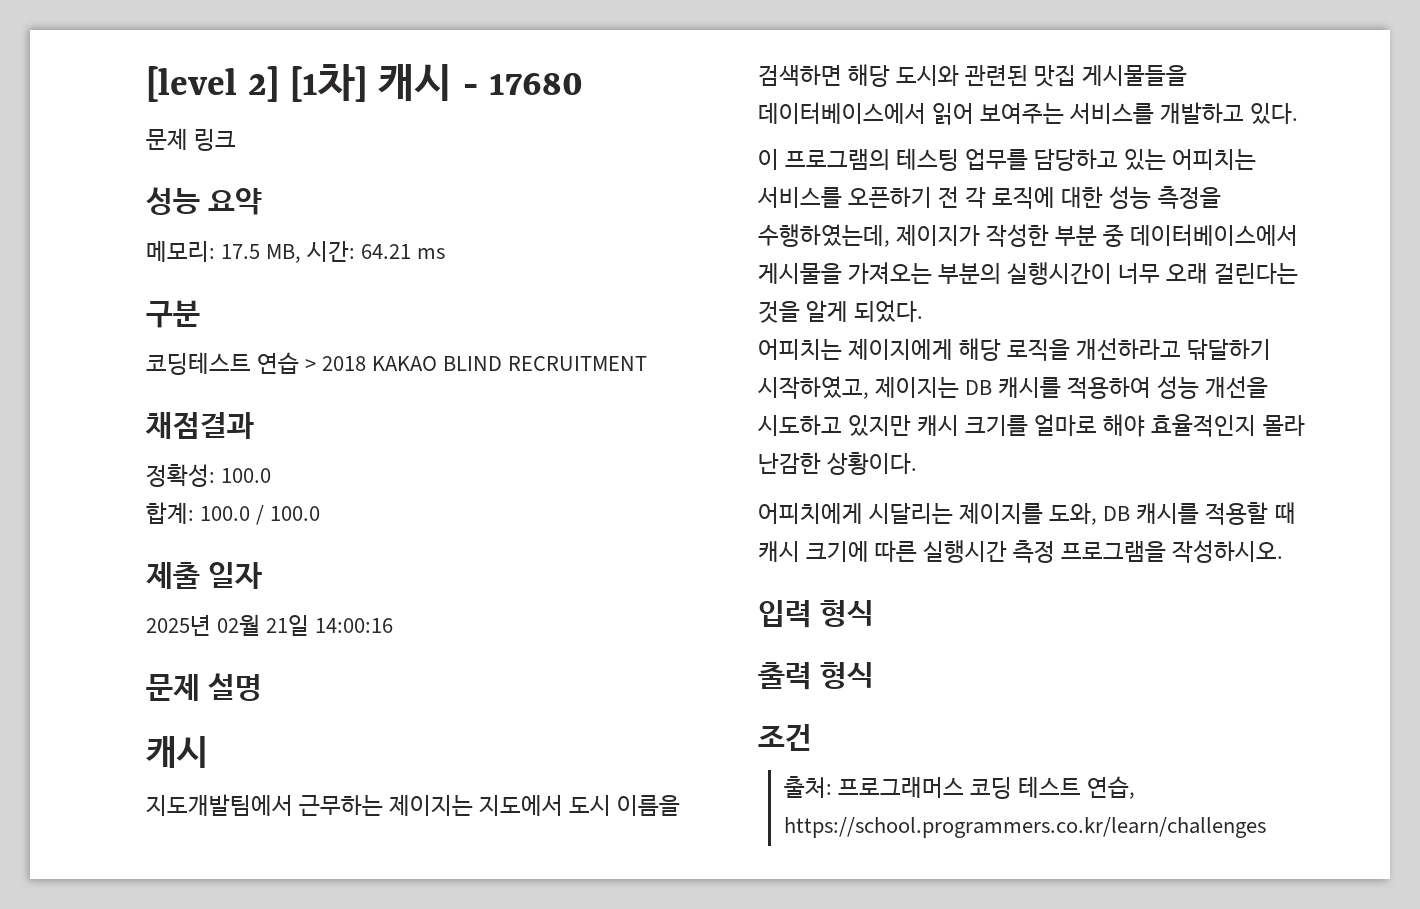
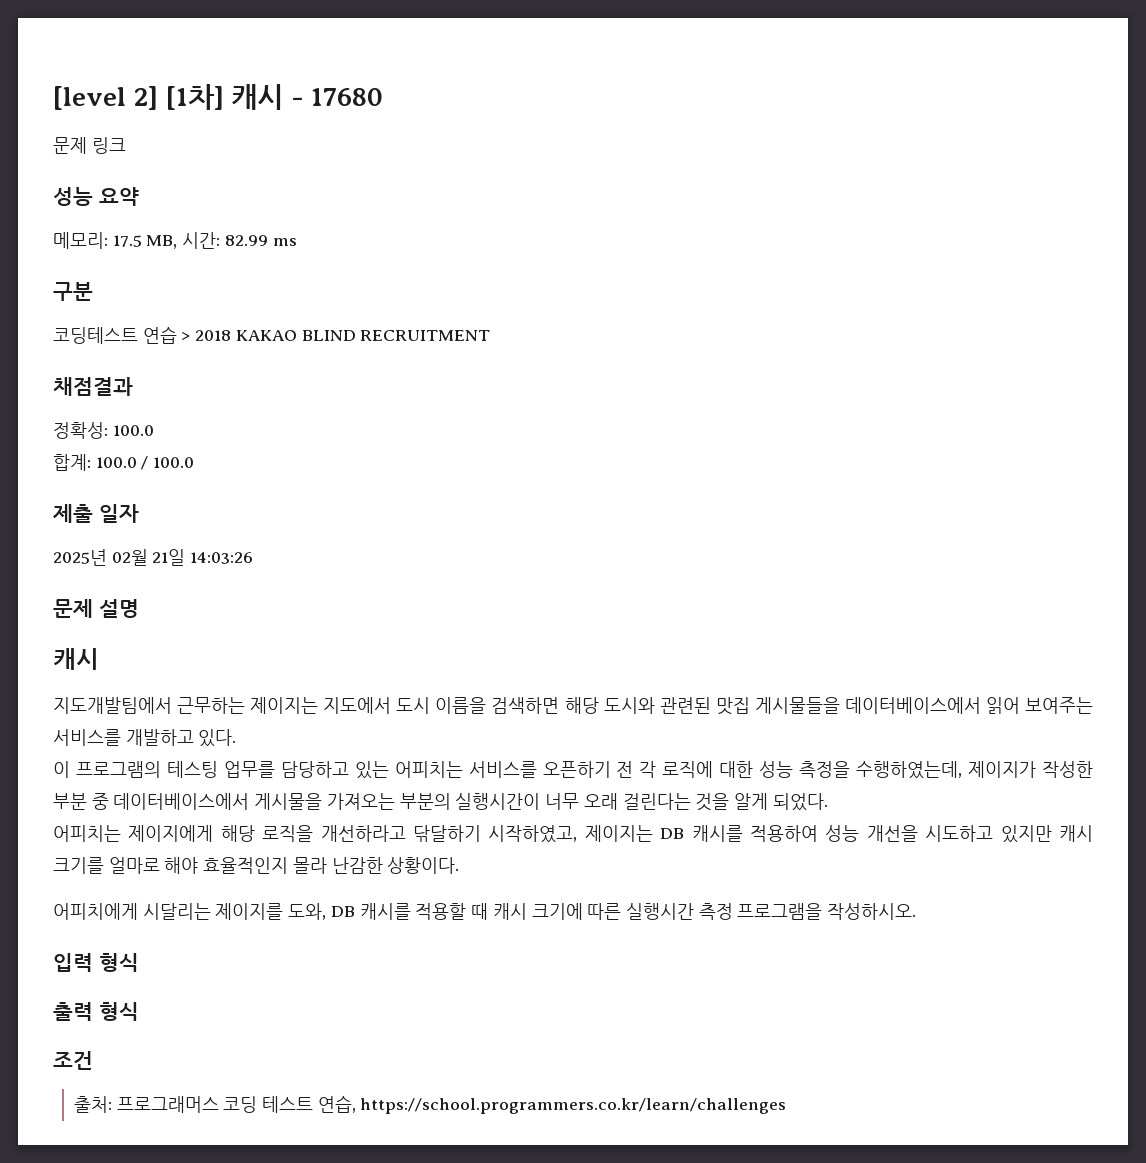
- 메모리: 17.5 MB, 시간: 64.21 ms
+ 메모리: 17.5 MB, 시간: 82.99 ms
- 2025년 02월 21일 14:00:16
+ 2025년 02월 21일 14:03:26

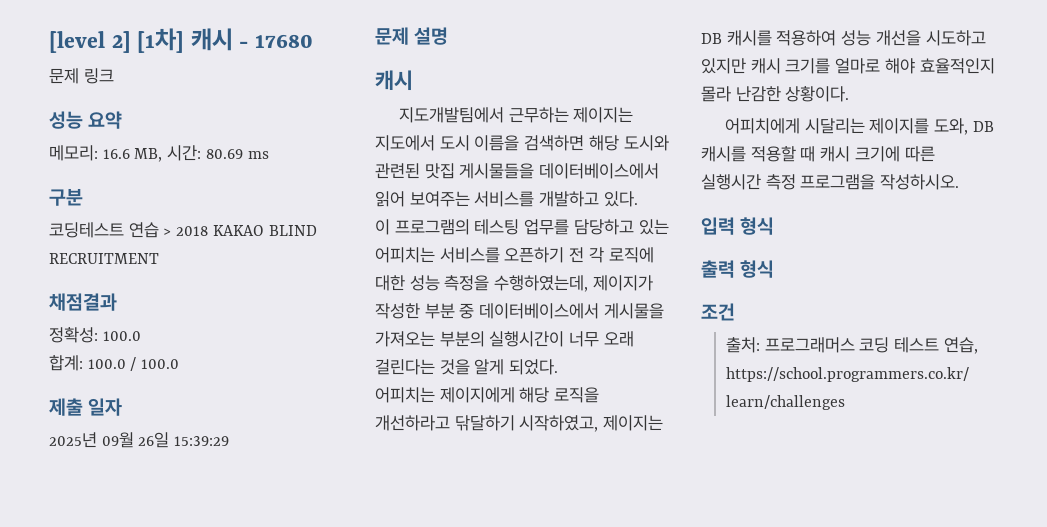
- 메모리: 17.5 MB, 시간: 82.99 ms
+ 메모리: 16.6 MB, 시간: 80.69 ms
- 2025년 02월 21일 14:03:26
+ 2025년 09월 26일 15:39:29

